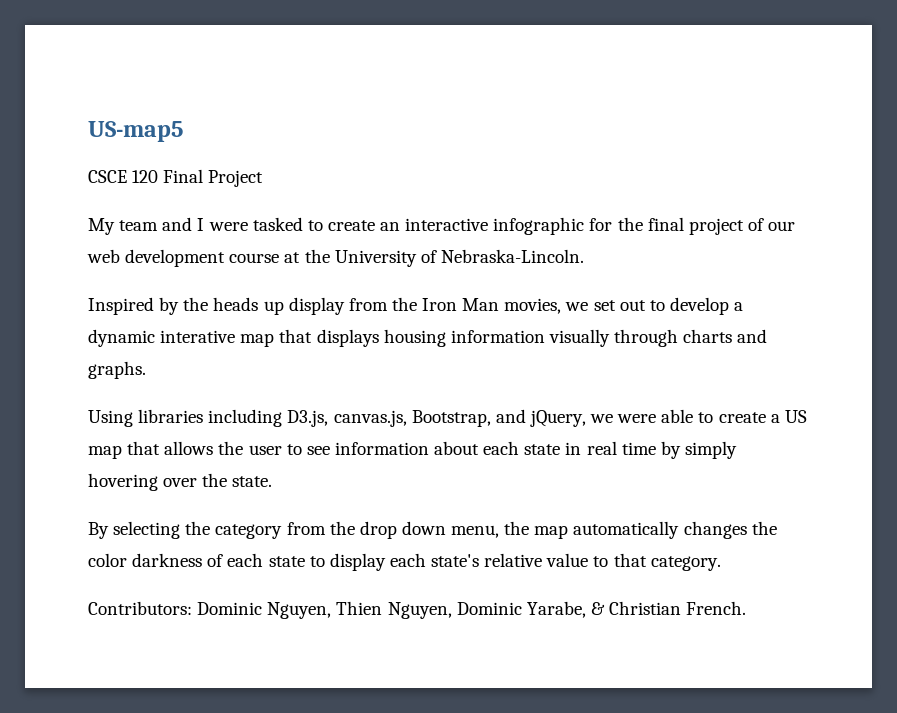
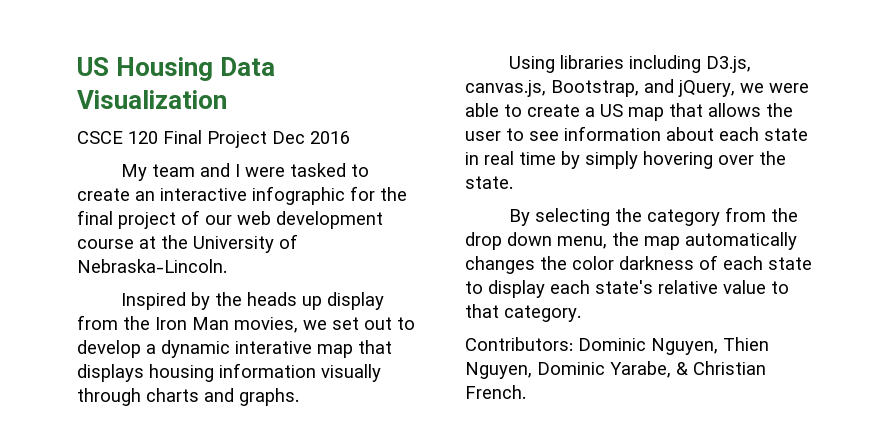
- US-map5
+ US Housing Data Visualization
- CSCE 120 Final Project
+ CSCE 120 Final Project Dec 2016

